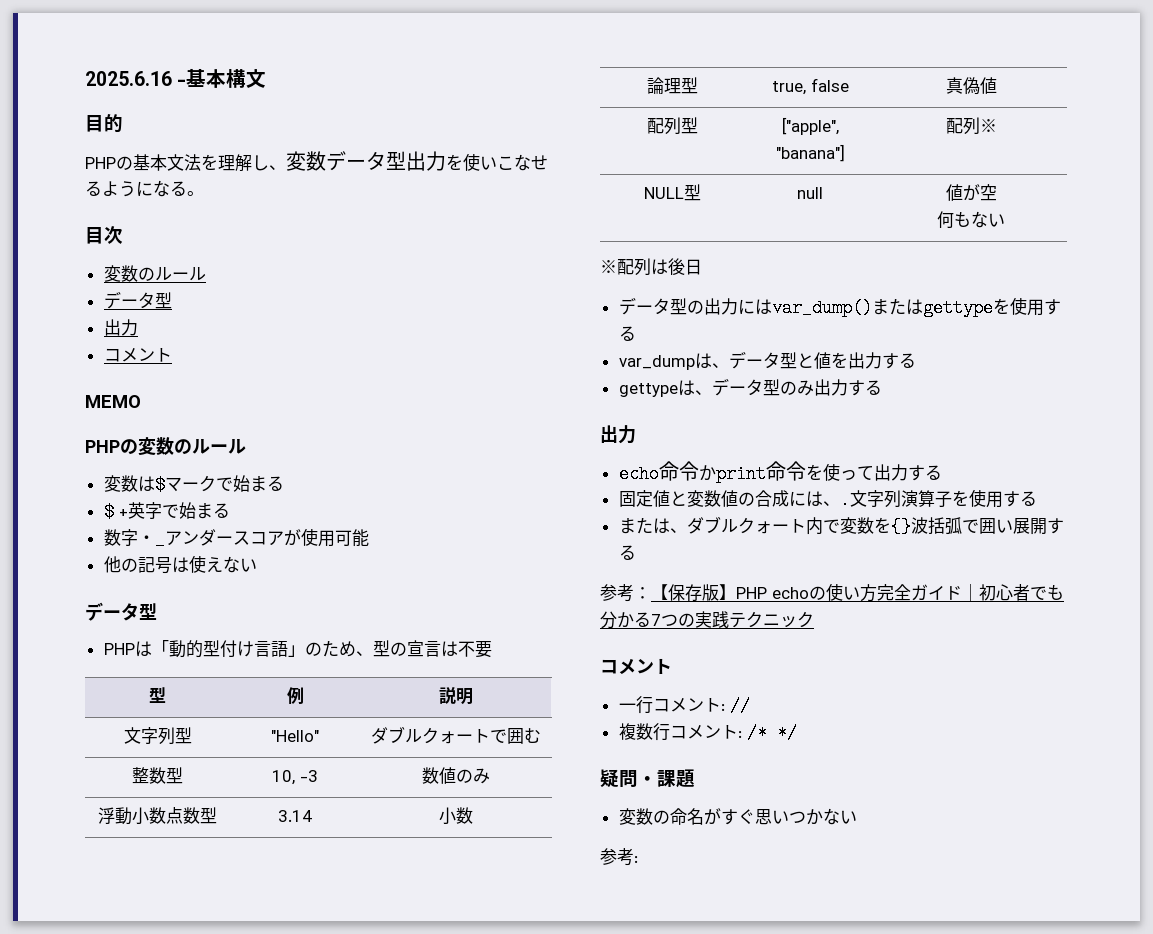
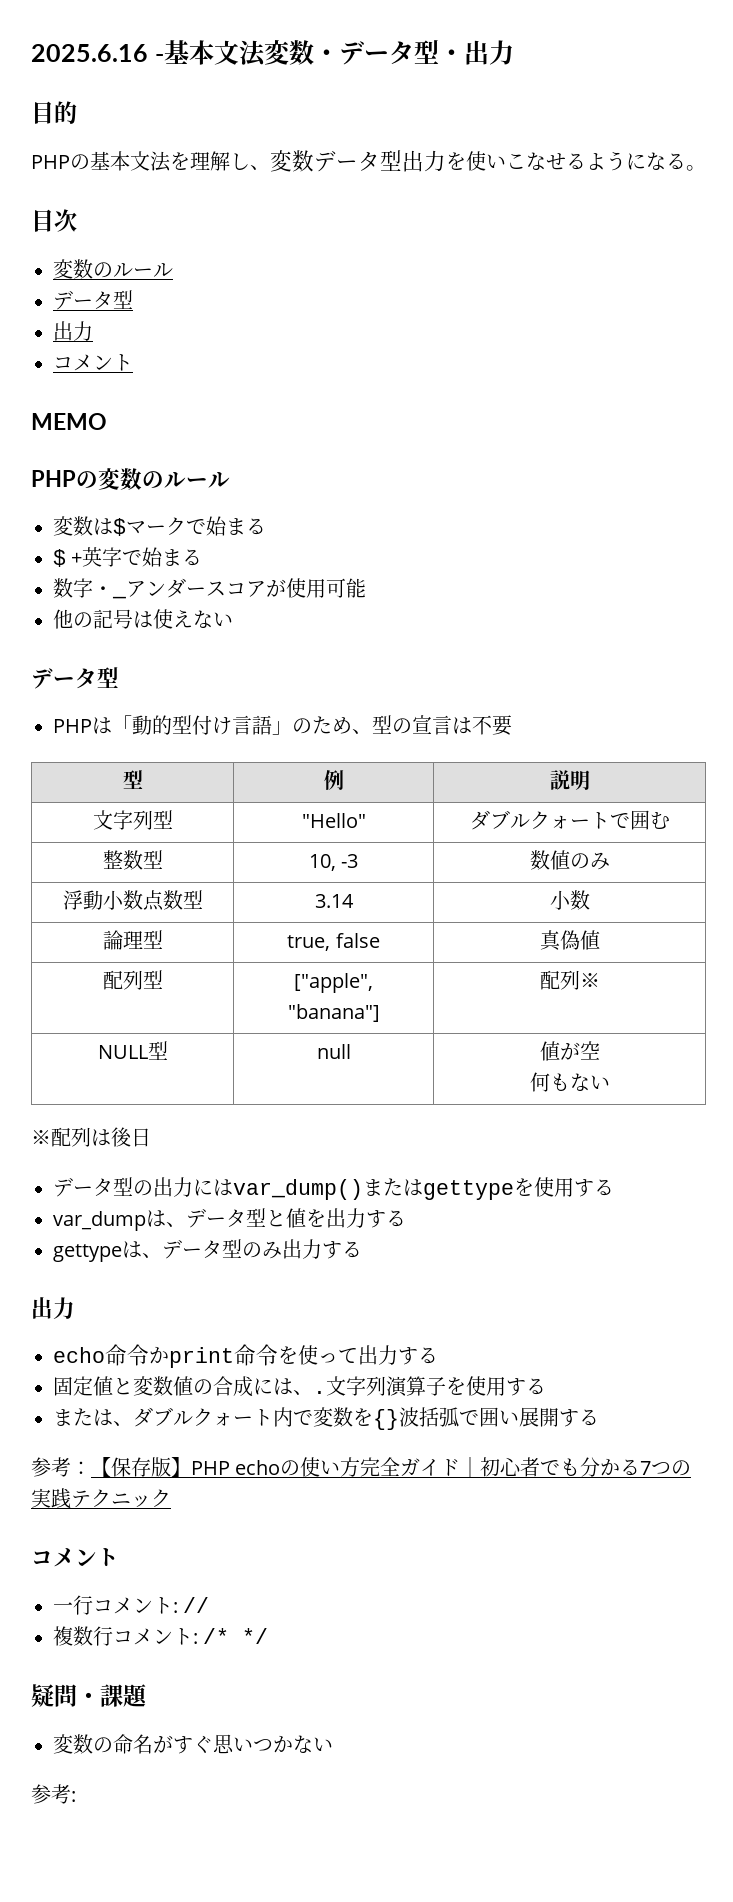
- 2025.6.16 -基本構文
+ 2025.6.16 -基本文法変数・データ型・出力

